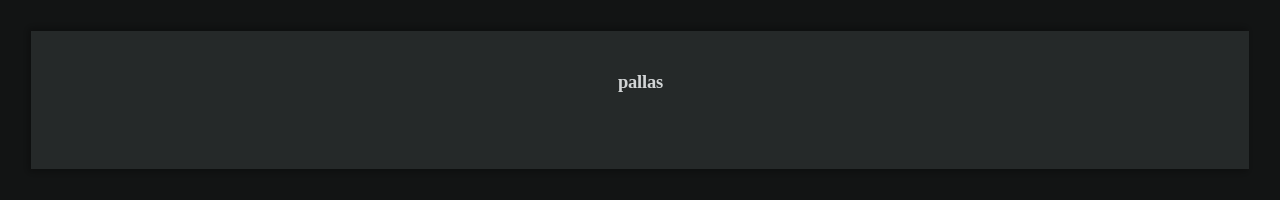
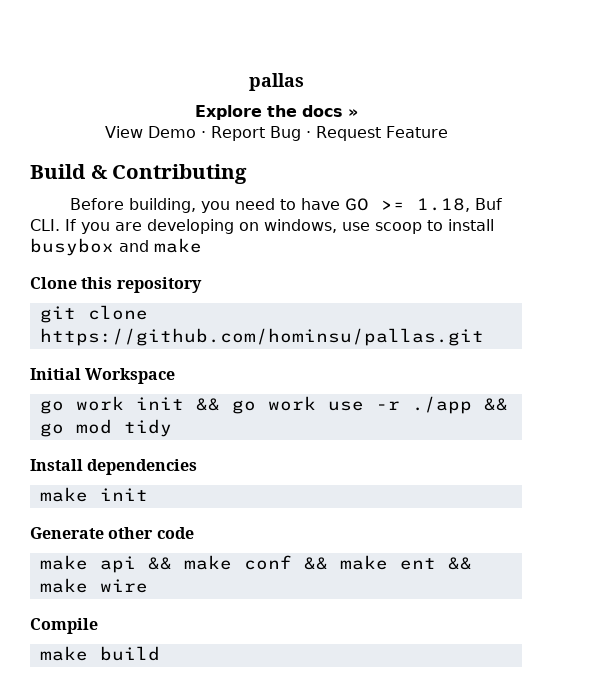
+ Explore the docs »
+ View Demo · Report Bug · Request Feature
+ Build & Contributing
+ Before building, you need to have GO >= 1.18, Buf CLI. If you are developing on windows, use scoop to install busybox and make
+ Clone this repository
+ git clone https://github.com/hominsu/pallas.git
+ Initial Workspace
+ go work init && go work use -r ./app && go mod tidy
+ Install dependencies
+ make init
+ Generate other code
+ make api && make conf && make ent && make wire
+ Compile
+ make build

